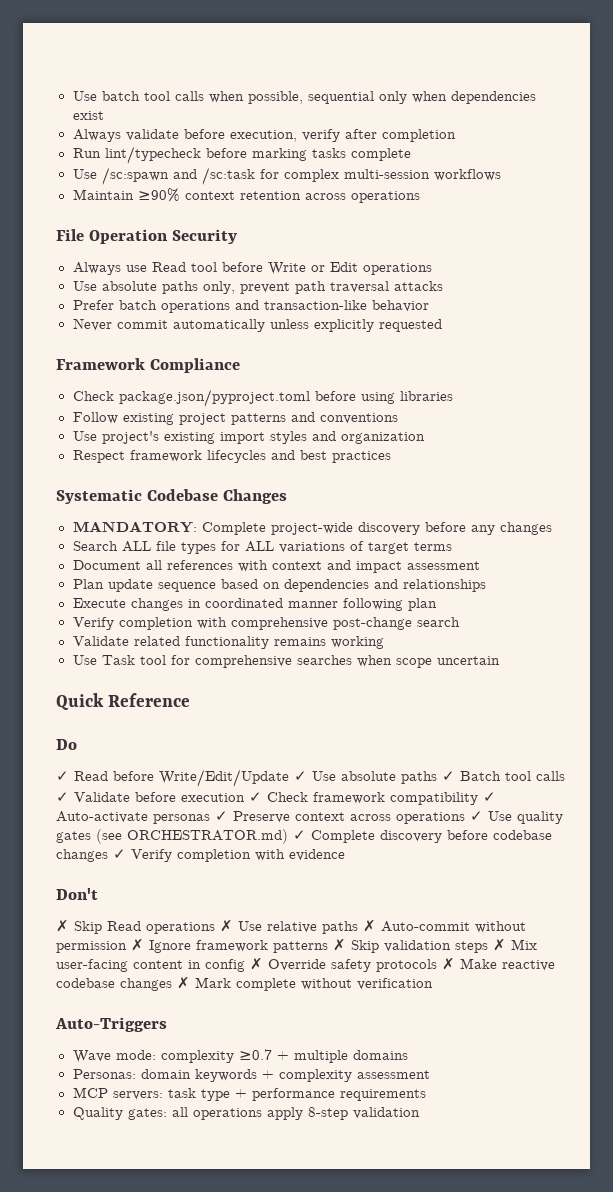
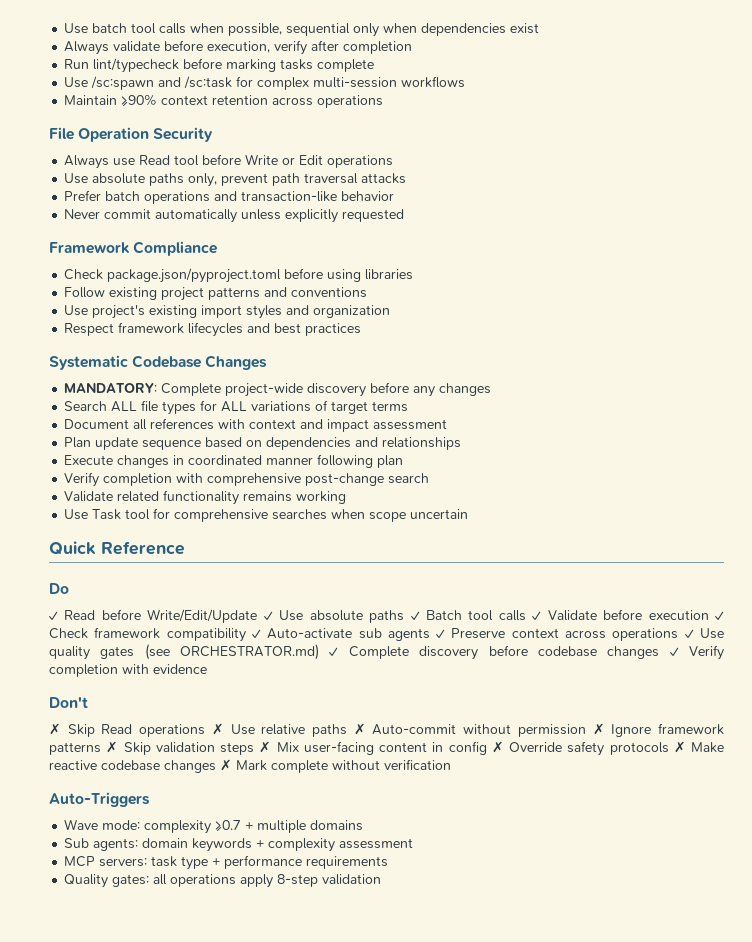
- ✓ Read before Write/Edit/Update ✓ Use absolute paths ✓ Batch tool calls ✓ Validate before execution ✓ Check framework compatibility ✓ Auto-activate personas ✓ Preserve context across operations ✓ Use quality gates (see ORCHESTRATOR.md) ✓ Complete discovery before codebase changes ✓ Verify completion with evidence
+ ✓ Read before Write/Edit/Update ✓ Use absolute paths ✓ Batch tool calls ✓ Validate before execution ✓ Check framework compatibility ✓ Auto-activate sub agents ✓ Preserve context across operations ✓ Use quality gates (see ORCHESTRATOR.md) ✓ Complete discovery before codebase changes ✓ Verify completion with evidence
- Personas: domain keywords + complexity assessment
+ Sub agents: domain keywords + complexity assessment

